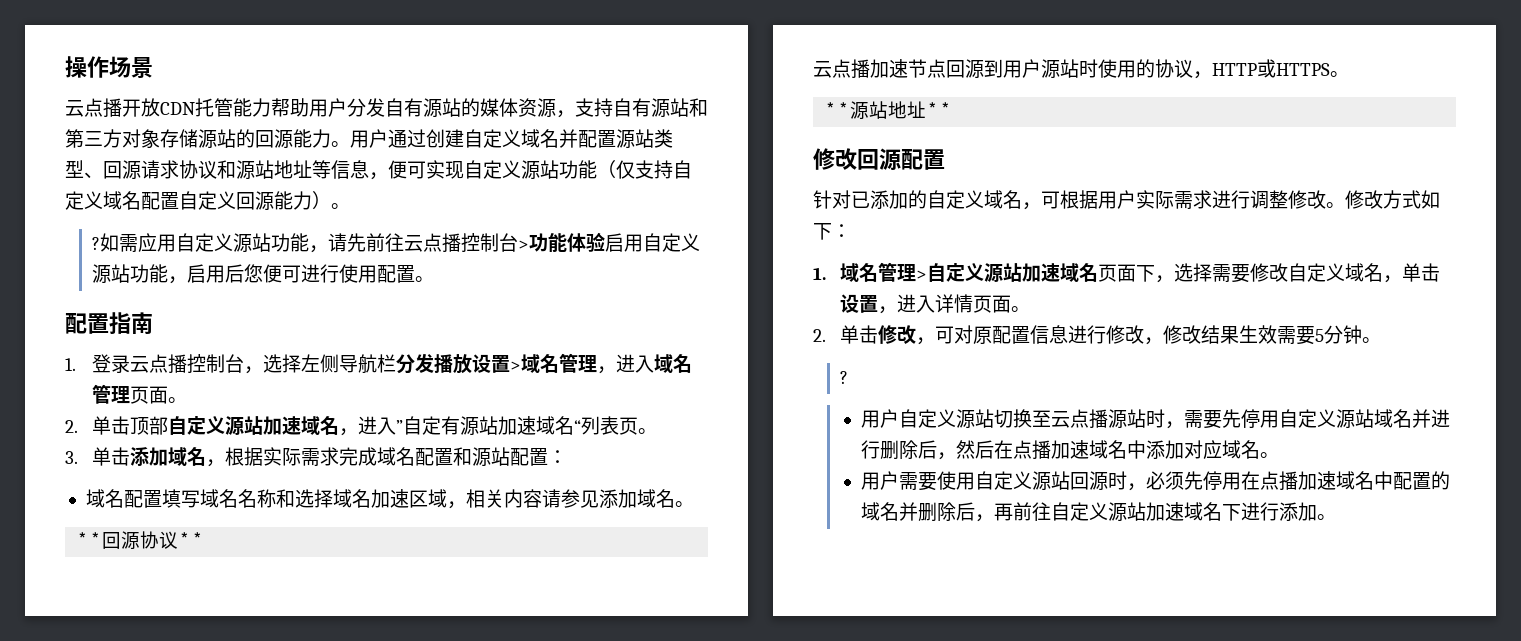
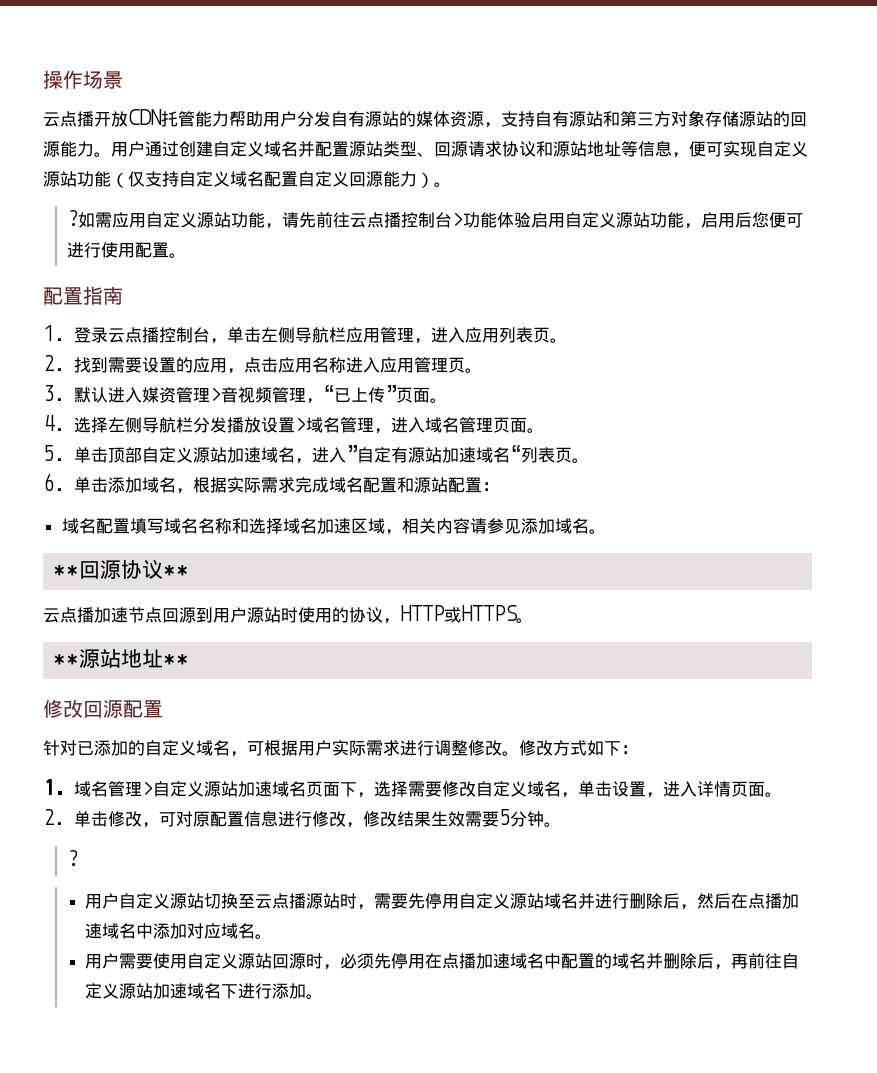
- 1.登录云点播控制台，选择左侧导航栏分发播放设置>域名管理，进入域名管理页面。
+ 1.登录云点播控制台，单击左侧导航栏应用管理，进入应用列表页。
+ 2.找到需要设置的应用，点击应用名称进入应用管理页。
+ 3.默认进入媒资管理>音视频管理，“已上传”页面。
+ 4.选择左侧导航栏分发播放设置>域名管理，进入域名管理页面。
- 2.单击顶部自定义源站加速域名，进入”自定有源站加速域名“列表页。
+ 5.单击顶部自定义源站加速域名，进入”自定有源站加速域名“列表页。
- 3.单击添加域名，根据实际需求完成域名配置和源站配置：
+ 6.单击添加域名，根据实际需求完成域名配置和源站配置：

